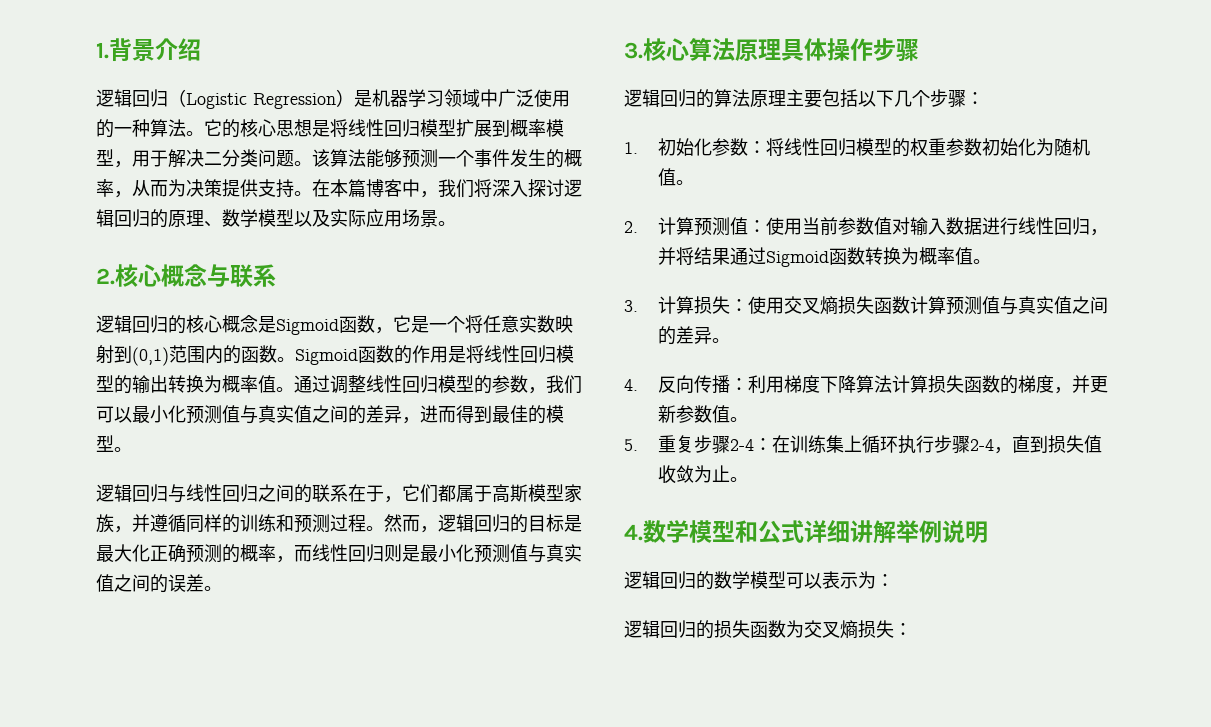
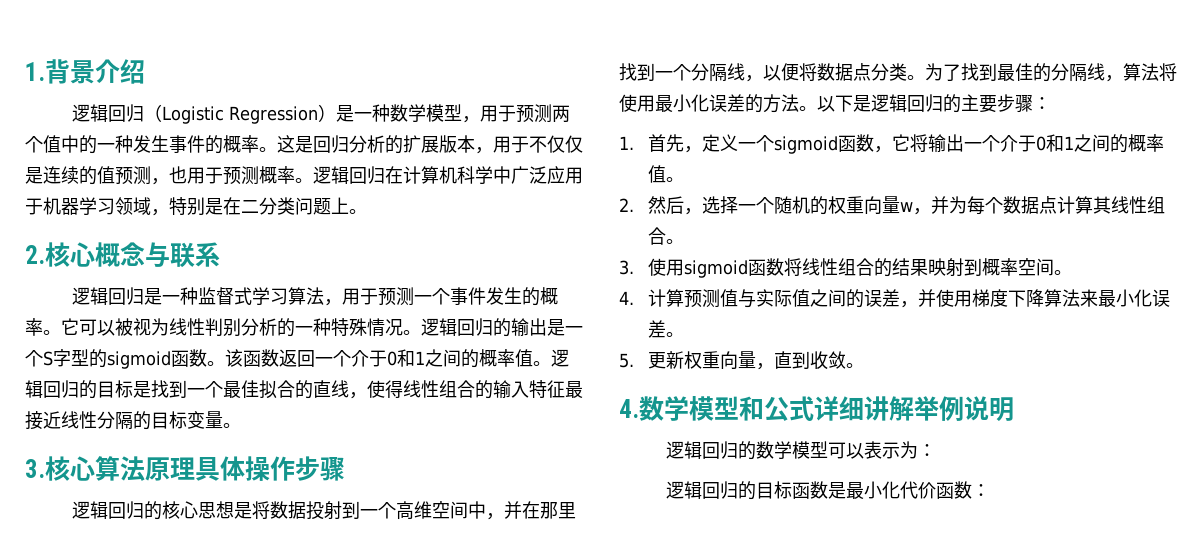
- 逻辑回归（Logistic Regression）是机器学习领域中广泛使用的一种算法。它的核心思想是将线性回归模型扩展到概率模型，用于解决二分类问题。该算法能够预测一个事件发生的概率，从而为决策提供支持。在本篇博客中，我们将深入探讨逻辑回归的原理、数学模型以及实际应用场景。
+ 逻辑回归（Logistic Regression）是一种数学模型，用于预测两个值中的一种发生事件的概率。这是回归分析的扩展版本，用于不仅仅是连续的值预测，也用于预测概率。逻辑回归在计算机科学中广泛应用于机器学习领域，特别是在二分类问题上。
- 逻辑回归的核心概念是Sigmoid函数，它是一个将任意实数映射到(0,1)范围内的函数。Sigmoid函数的作用是将线性回归模型的输出转换为概率值。通过调整线性回归模型的参数，我们可以最小化预测值与真实值之间的差异，进而得到最佳的模型。
- 逻辑回归与线性回归之间的联系在于，它们都属于高斯模型家族，并遵循同样的训练和预测过程。然而，逻辑回归的目标是最大化正确预测的概率，而线性回归则是最小化预测值与真实值之间的误差。
+ 逻辑回归是一种监督式学习算法，用于预测一个事件发生的概率。它可以被视为线性判别分析的一种特殊情况。逻辑回归的输出是一个S字型的sigmoid函数。该函数返回一个介于0和1之间的概率值。逻辑回归的目标是找到一个最佳拟合的直线，使得线性组合的输入特征最接近线性分隔的目标变量。
- 逻辑回归的算法原理主要包括以下几个步骤：
- 1.初始化参数：将线性回归模型的权重参数初始化为随机值。
- 2.计算预测值：使用当前参数值对输入数据进行线性回归，并将结果通过Sigmoid函数转换为概率值。
- 3.计算损失：使用交叉熵损失函数计算预测值与真实值之间的差异。
- 4.反向传播：利用梯度下降算法计算损失函数的梯度，并更新参数值。
- 5.重复步骤2-4：在训练集上循环执行步骤2-4，直到损失值收敛为止。
+ 逻辑回归的核心思想是将数据投射到一个高维空间中，并在那里找到一个分隔线，以便将数据点分类。为了找到最佳的分隔线，算法将使用最小化误差的方法。以下是逻辑回归的主要步骤：
+ 1.首先，定义一个sigmoid函数，它将输出一个介于0和1之间的概率值。
+ 2.然后，选择一个随机的权重向量w，并为每个数据点计算其线性组合。
+ 3.使用sigmoid函数将线性组合的结果映射到概率空间。
+ 4.计算预测值与实际值之间的误差，并使用梯度下降算法来最小化误差。
+ 5.更新权重向量，直到收敛。
- 逻辑回归的损失函数为交叉熵损失：
+ 逻辑回归的目标函数是最小化代价函数：

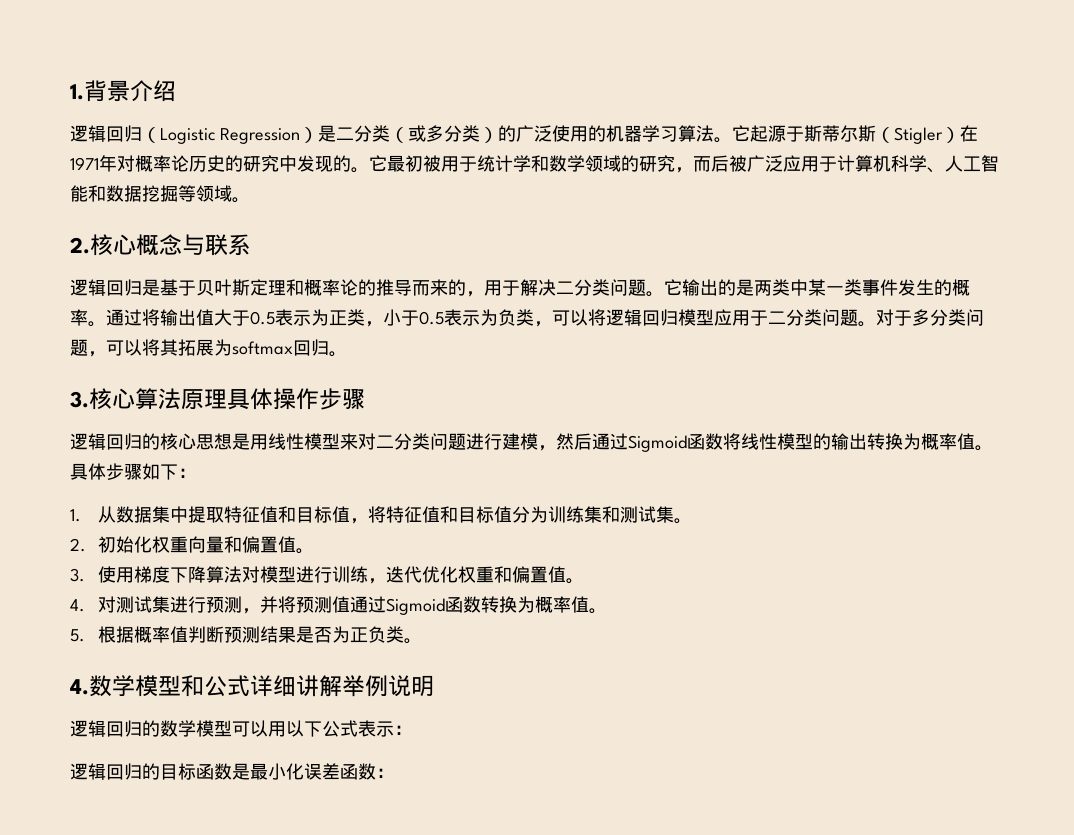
- 逻辑回归（Logistic Regression）是一种数学模型，用于预测两个值中的一种发生事件的概率。这是回归分析的扩展版本，用于不仅仅是连续的值预测，也用于预测概率。逻辑回归在计算机科学中广泛应用于机器学习领域，特别是在二分类问题上。
+ 逻辑回归（Logistic Regression）是二分类（或多分类）的广泛使用的机器学习算法。它起源于斯蒂尔斯（Stigler）在1971年对概率论历史的研究中发现的。它最初被用于统计学和数学领域的研究，而后被广泛应用于计算机科学、人工智能和数据挖掘等领域。
- 逻辑回归是一种监督式学习算法，用于预测一个事件发生的概率。它可以被视为线性判别分析的一种特殊情况。逻辑回归的输出是一个S字型的sigmoid函数。该函数返回一个介于0和1之间的概率值。逻辑回归的目标是找到一个最佳拟合的直线，使得线性组合的输入特征最接近线性分隔的目标变量。
+ 逻辑回归是基于贝叶斯定理和概率论的推导而来的，用于解决二分类问题。它输出的是两类中某一类事件发生的概率。通过将输出值大于0.5表示为正类，小于0.5表示为负类，可以将逻辑回归模型应用于二分类问题。对于多分类问题，可以将其拓展为softmax回归。
- 逻辑回归的核心思想是将数据投射到一个高维空间中，并在那里找到一个分隔线，以便将数据点分类。为了找到最佳的分隔线，算法将使用最小化误差的方法。以下是逻辑回归的主要步骤：
- 1.首先，定义一个sigmoid函数，它将输出一个介于0和1之间的概率值。
- 2.然后，选择一个随机的权重向量w，并为每个数据点计算其线性组合。
- 3.使用sigmoid函数将线性组合的结果映射到概率空间。
- 4.计算预测值与实际值之间的误差，并使用梯度下降算法来最小化误差。
- 5.更新权重向量，直到收敛。
+ 逻辑回归的核心思想是用线性模型来对二分类问题进行建模，然后通过Sigmoid函数将线性模型的输出转换为概率值。具体步骤如下：
+ 1.从数据集中提取特征值和目标值，将特征值和目标值分为训练集和测试集。
+ 2.初始化权重向量和偏置值。
+ 3.使用梯度下降算法对模型进行训练，迭代优化权重和偏置值。
+ 4.对测试集进行预测，并将预测值通过Sigmoid函数转换为概率值。
+ 5.根据概率值判断预测结果是否为正负类。
- 逻辑回归的数学模型可以表示为：
+ 逻辑回归的数学模型可以用以下公式表示：
- 逻辑回归的目标函数是最小化代价函数：
+ 逻辑回归的目标函数是最小化误差函数：

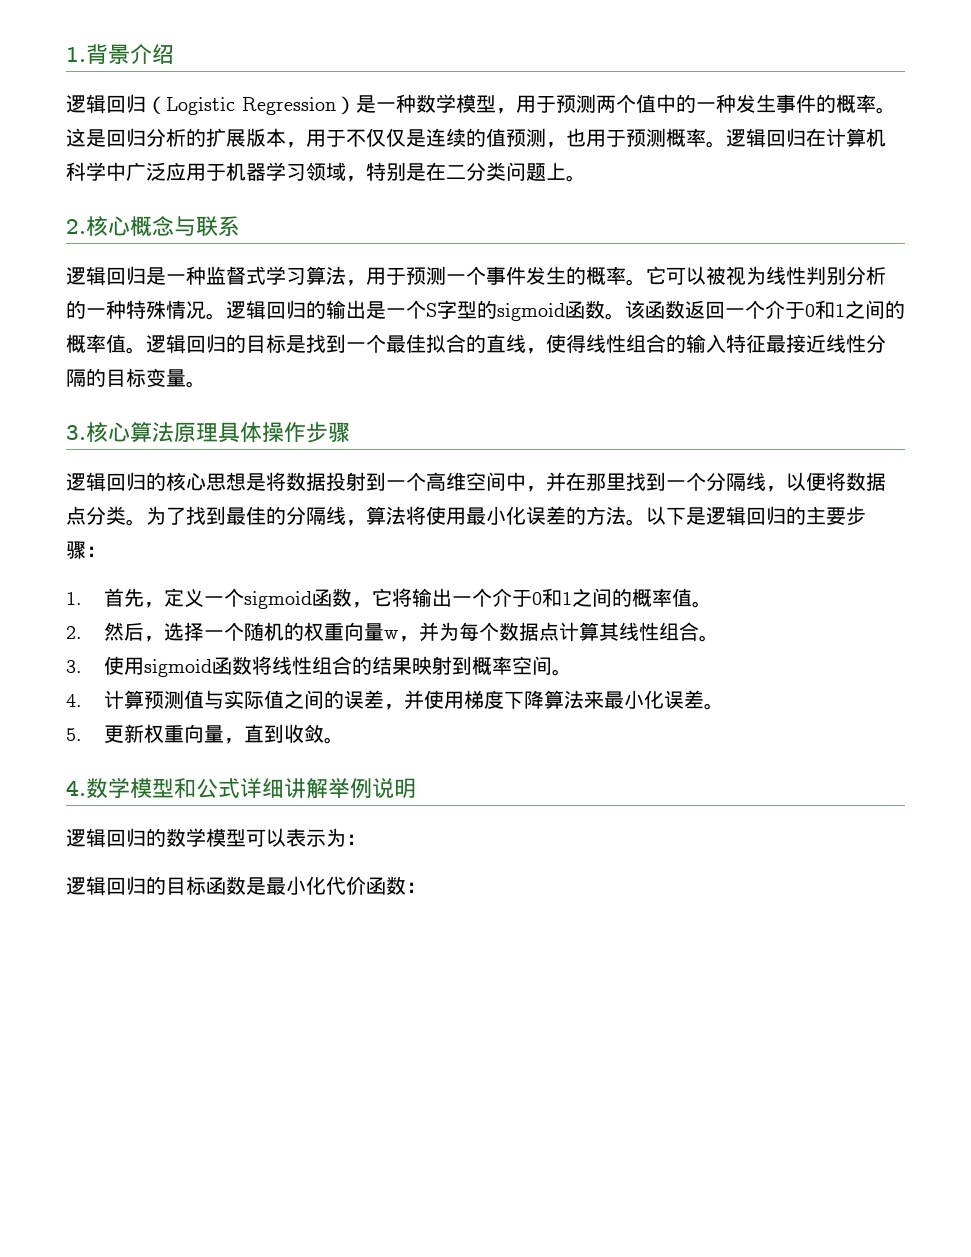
- 逻辑回归（Logistic Regression）是二分类（或多分类）的广泛使用的机器学习算法。它起源于斯蒂尔斯（Stigler）在1971年对概率论历史的研究中发现的。它最初被用于统计学和数学领域的研究，而后被广泛应用于计算机科学、人工智能和数据挖掘等领域。
+ 逻辑回归（Logistic Regression）是一种数学模型，用于预测两个值中的一种发生事件的概率。这是回归分析的扩展版本，用于不仅仅是连续的值预测，也用于预测概率。逻辑回归在计算机科学中广泛应用于机器学习领域，特别是在二分类问题上。
- 逻辑回归是基于贝叶斯定理和概率论的推导而来的，用于解决二分类问题。它输出的是两类中某一类事件发生的概率。通过将输出值大于0.5表示为正类，小于0.5表示为负类，可以将逻辑回归模型应用于二分类问题。对于多分类问题，可以将其拓展为softmax回归。
+ 逻辑回归是一种监督式学习算法，用于预测一个事件发生的概率。它可以被视为线性判别分析的一种特殊情况。逻辑回归的输出是一个S字型的sigmoid函数。该函数返回一个介于0和1之间的概率值。逻辑回归的目标是找到一个最佳拟合的直线，使得线性组合的输入特征最接近线性分隔的目标变量。
- 逻辑回归的核心思想是用线性模型来对二分类问题进行建模，然后通过Sigmoid函数将线性模型的输出转换为概率值。具体步骤如下：
- 1.从数据集中提取特征值和目标值，将特征值和目标值分为训练集和测试集。
- 2.初始化权重向量和偏置值。
- 3.使用梯度下降算法对模型进行训练，迭代优化权重和偏置值。
- 4.对测试集进行预测，并将预测值通过Sigmoid函数转换为概率值。
- 5.根据概率值判断预测结果是否为正负类。
+ 逻辑回归的核心思想是将数据投射到一个高维空间中，并在那里找到一个分隔线，以便将数据点分类。为了找到最佳的分隔线，算法将使用最小化误差的方法。以下是逻辑回归的主要步骤：
+ 1.首先，定义一个sigmoid函数，它将输出一个介于0和1之间的概率值。
+ 2.然后，选择一个随机的权重向量w，并为每个数据点计算其线性组合。
+ 3.使用sigmoid函数将线性组合的结果映射到概率空间。
+ 4.计算预测值与实际值之间的误差，并使用梯度下降算法来最小化误差。
+ 5.更新权重向量，直到收敛。
- 逻辑回归的数学模型可以用以下公式表示：
+ 逻辑回归的数学模型可以表示为：
- 逻辑回归的目标函数是最小化误差函数：
+ 逻辑回归的目标函数是最小化代价函数：

